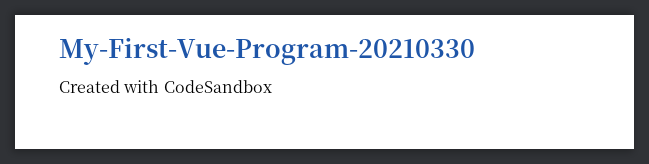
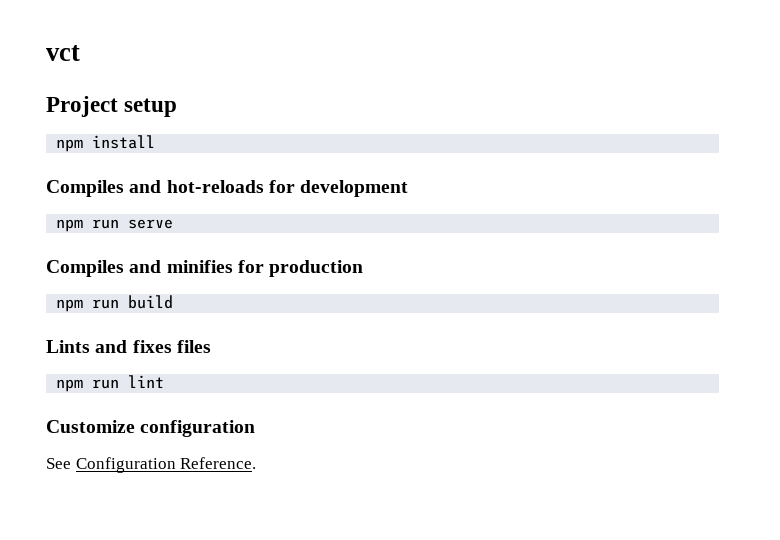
- My-First-Vue-Program-20210330
- Created with CodeSandbox
+ vct
+ Project setup
+ npm install
+ Compiles and hot-reloads for development
+ npm run serve
+ Compiles and minifies for production
+ npm run build
+ Lints and fixes files
+ npm run lint
+ Customize configuration
+ See Configuration Reference.

